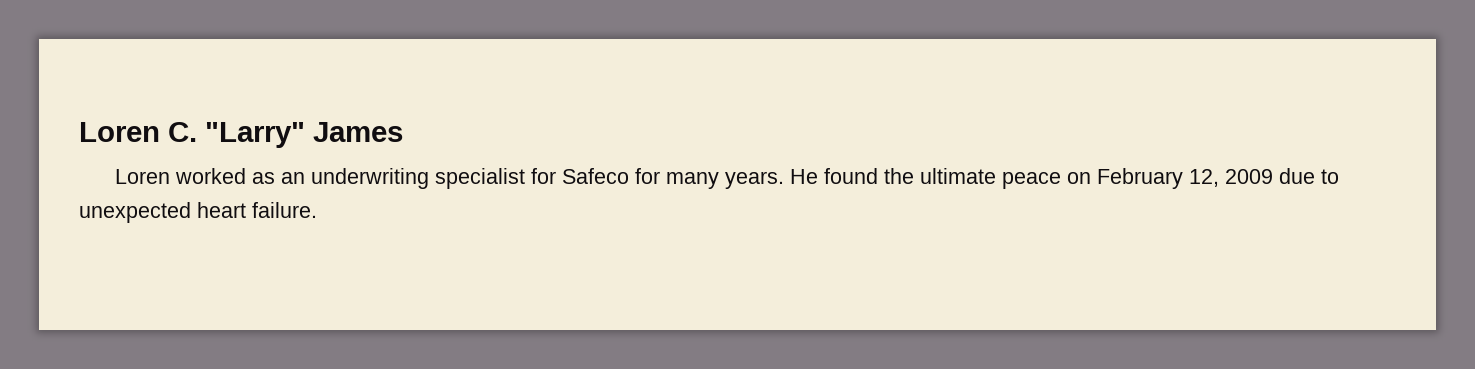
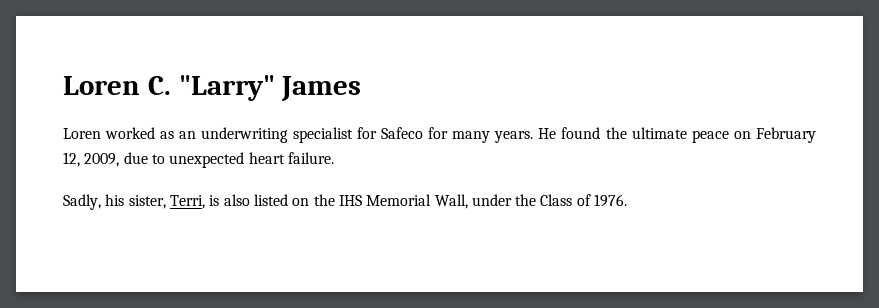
- He found the ultimate peace on February 12, 2009 due to unexpected heart failure.
+ He found the ultimate peace on February 12, 2009, due to unexpected heart failure.
+ Sadly, his sister, Terri, is also listed on the IHS Memorial Wall, under the Class of 1976.

